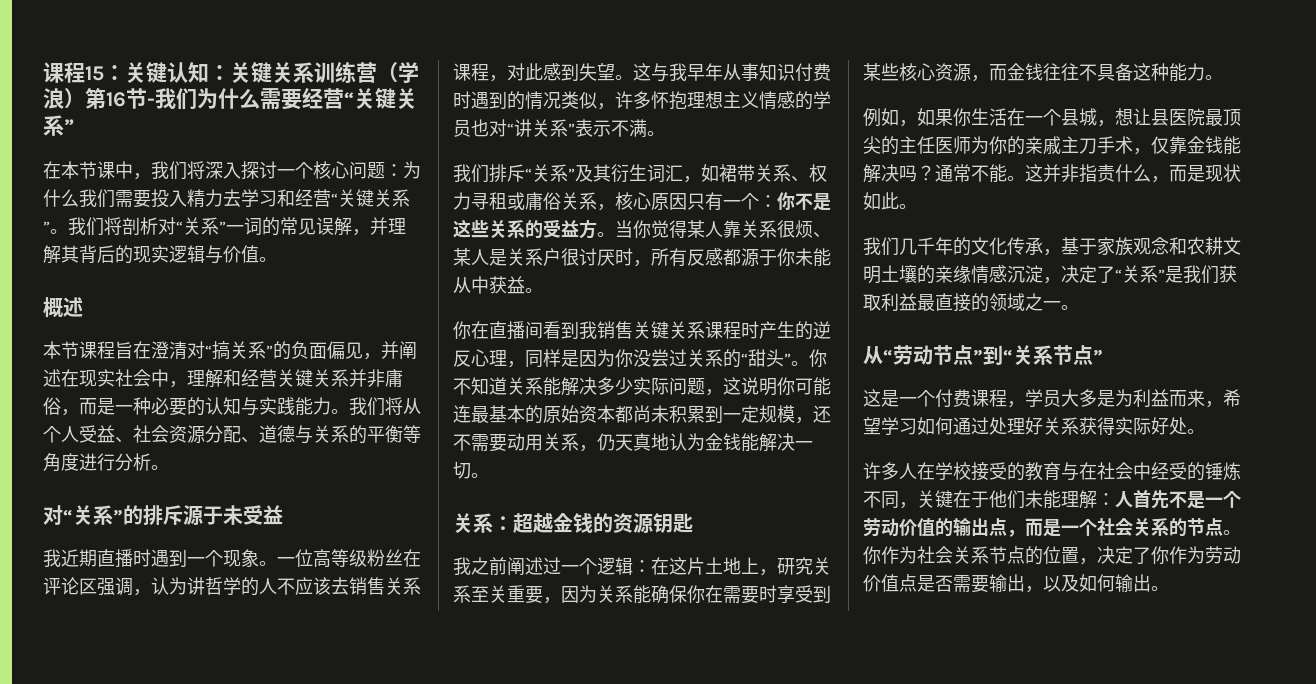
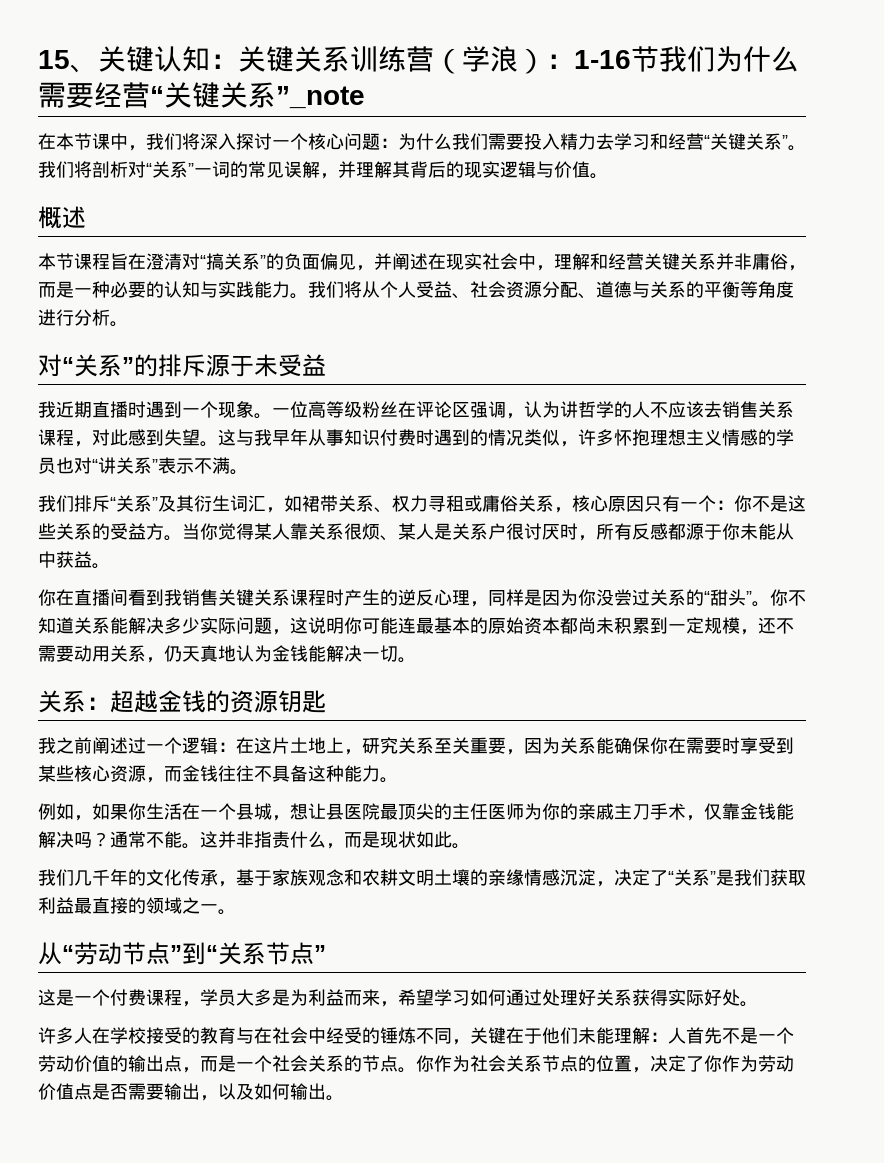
- 课程15：关键认知：关键关系训练营（学浪）第16节-我们为什么需要经营“关键关系”
+ 15、关键认知：关键关系训练营（学浪）：1-16节我们为什么需要经营“关键关系”_note

